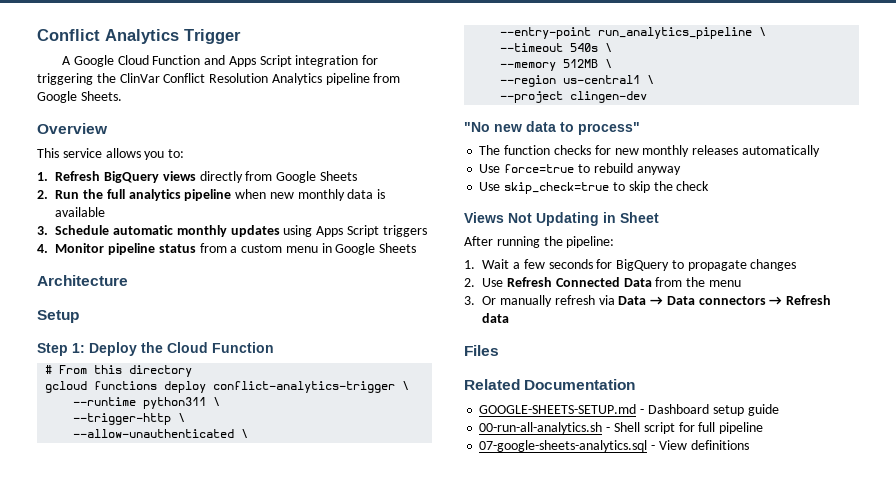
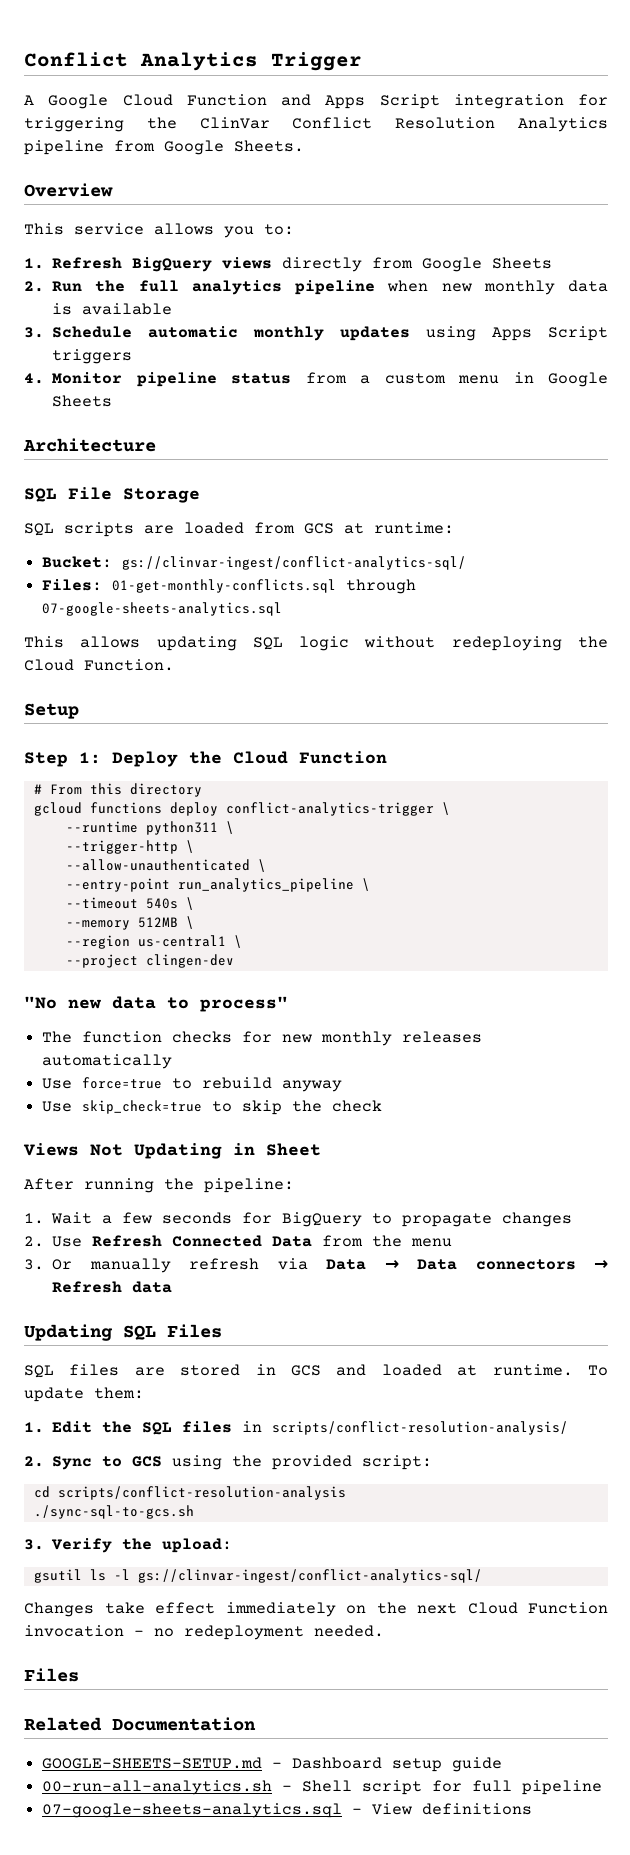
+ SQL File Storage
+ SQL scripts are loaded from GCS at runtime:
+ Bucket: gs://clinvar-ingest/conflict-analytics-sql/
+ Files: 01-get-monthly-conflicts.sql through 07-google-sheets-analytics.sql
+ This allows updating SQL logic without redeploying the Cloud Function.
+ Updating SQL Files
+ SQL files are stored in GCS and loaded at runtime. To update them:
+ 1. Edit the SQL files in scripts/conflict-resolution-analysis/
+ 2. Sync to GCS using the provided script:
+ cd scripts/conflict-resolution-analysis
+ ./sync-sql-to-gcs.sh
+ 3. Verify the upload:
+ gsutil ls -l gs://clinvar-ingest/conflict-analytics-sql/
+ Changes take effect immediately on the next Cloud Function invocation - no redeployment needed.

